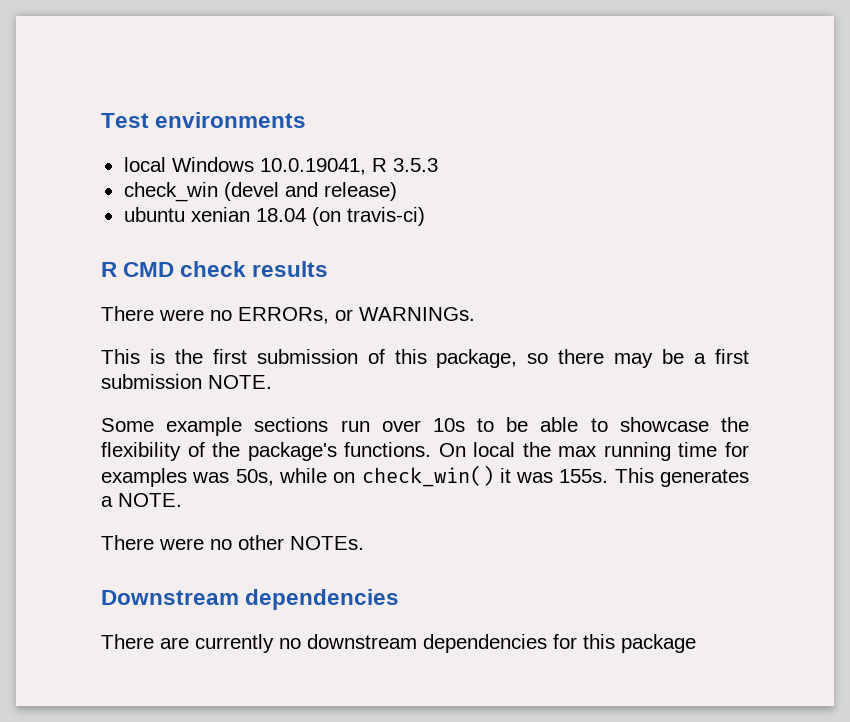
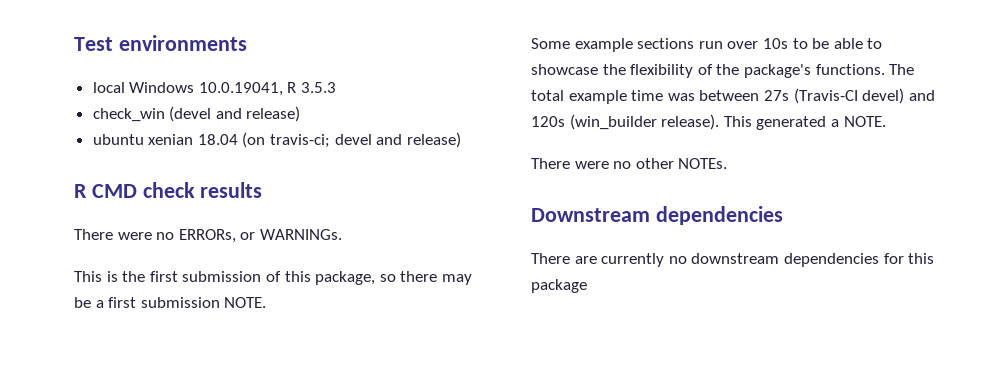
- ubuntu xenian 18.04 (on travis-ci)
+ ubuntu xenian 18.04 (on travis-ci; devel and release)
- On local the max running time for examples was 50s, while on check_win() it was 155s. This generates a NOTE.
+ The total example time was between 27s (Travis-CI devel) and 120s (win_builder release). This generated a NOTE.

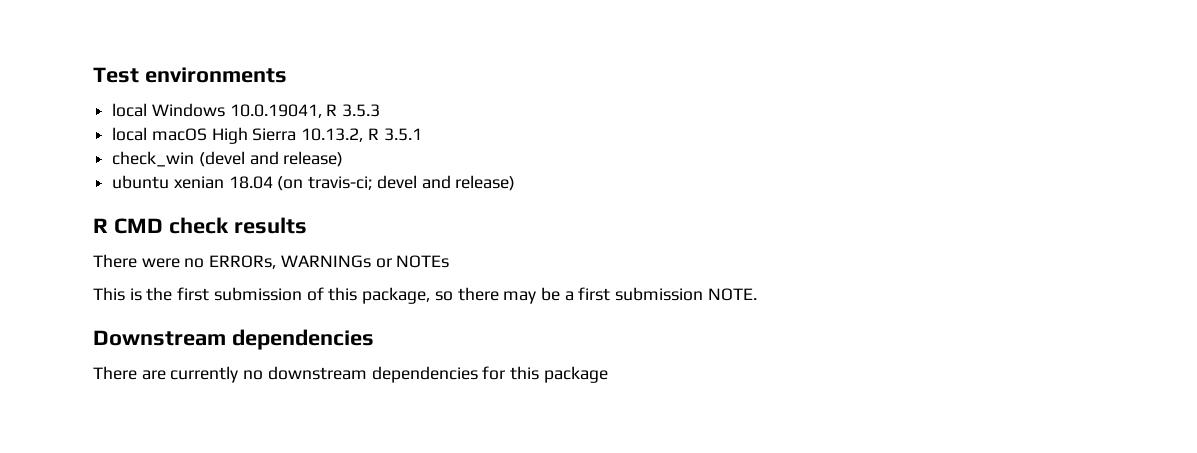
+ local macOS High Sierra 10.13.2, R 3.5.1
- There were no ERRORs, or WARNINGs.
+ There were no ERRORs, WARNINGs or NOTEs
- Some example sections run over 10s to be able to showcase the flexibility of the package's functions. The total example time was between 27s (Travis-CI devel) and 120s (win_builder release). This generated a NOTE.
- There were no other NOTEs.

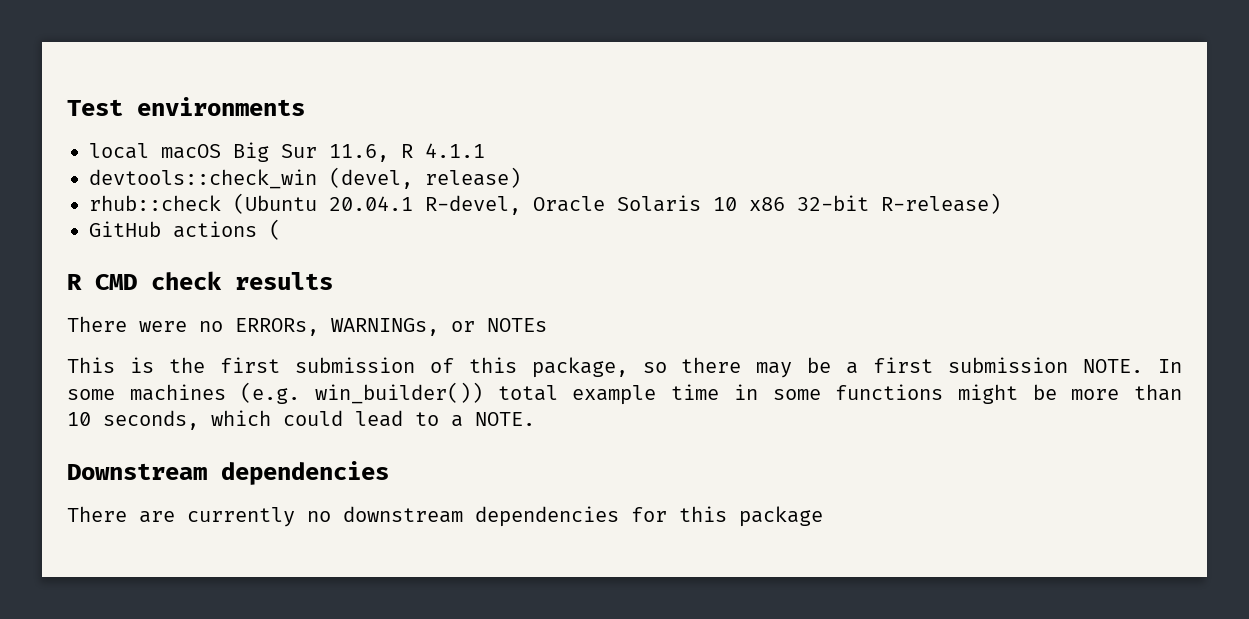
- local Windows 10.0.19041, R 3.5.3
- local macOS High Sierra 10.13.2, R 3.5.1
- check_win (devel and release)
- ubuntu xenian 18.04 (on travis-ci; devel and release)
+ local macOS Big Sur 11.6, R 4.1.1
+ devtools::check_win (devel, release)
+ rhub::check (Ubuntu 20.04.1 R-devel, Oracle Solaris 10 x86 32-bit R-release)
+ GitHub actions (
- There were no ERRORs, WARNINGs or NOTEs
+ There were no ERRORs, WARNINGs, or NOTEs
+ In some machines (e.g. win_builder()) total example time in some functions might be more than 10 seconds, which could lead to a NOTE.

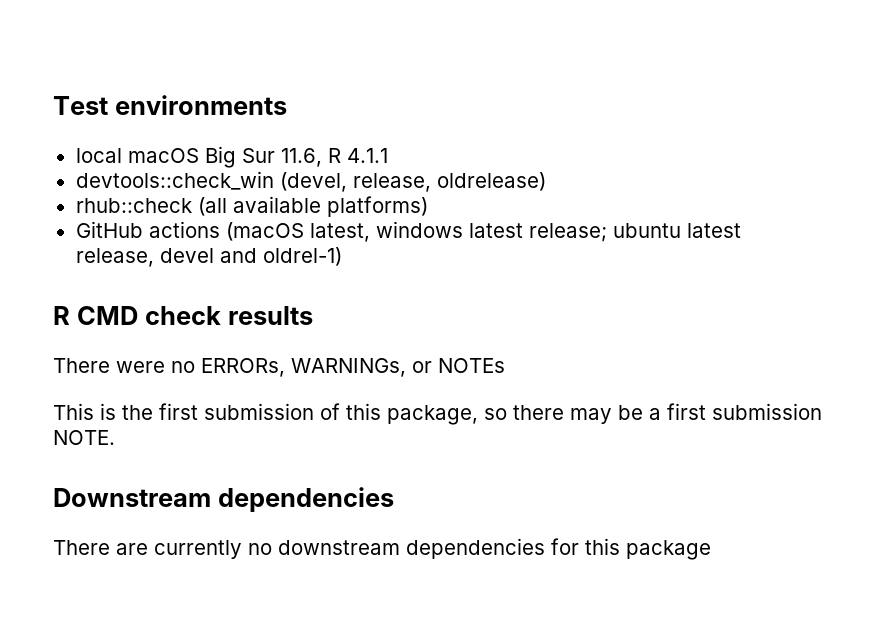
- devtools::check_win (devel, release)
+ devtools::check_win (devel, release, oldrelease)
- rhub::check (Ubuntu 20.04.1 R-devel, Oracle Solaris 10 x86 32-bit R-release)
- GitHub actions (
+ rhub::check (all available platforms)
+ GitHub actions (macOS latest, windows latest release; ubuntu latest release, devel and oldrel-1)
- In some machines (e.g. win_builder()) total example time in some functions might be more than 10 seconds, which could lead to a NOTE.

